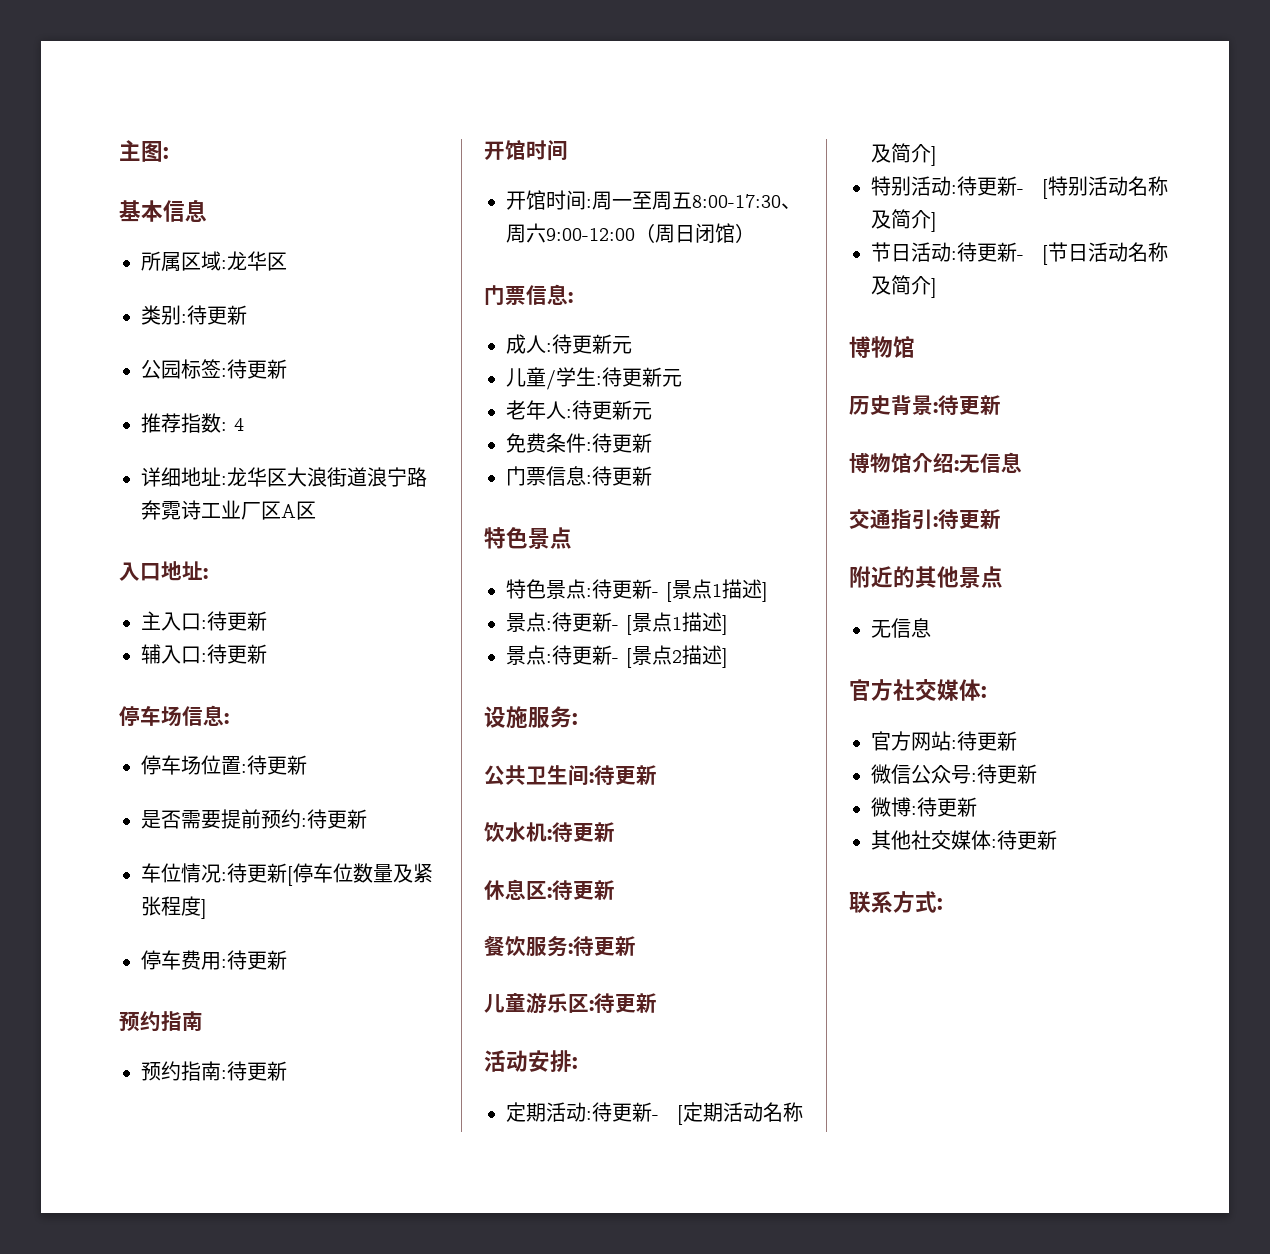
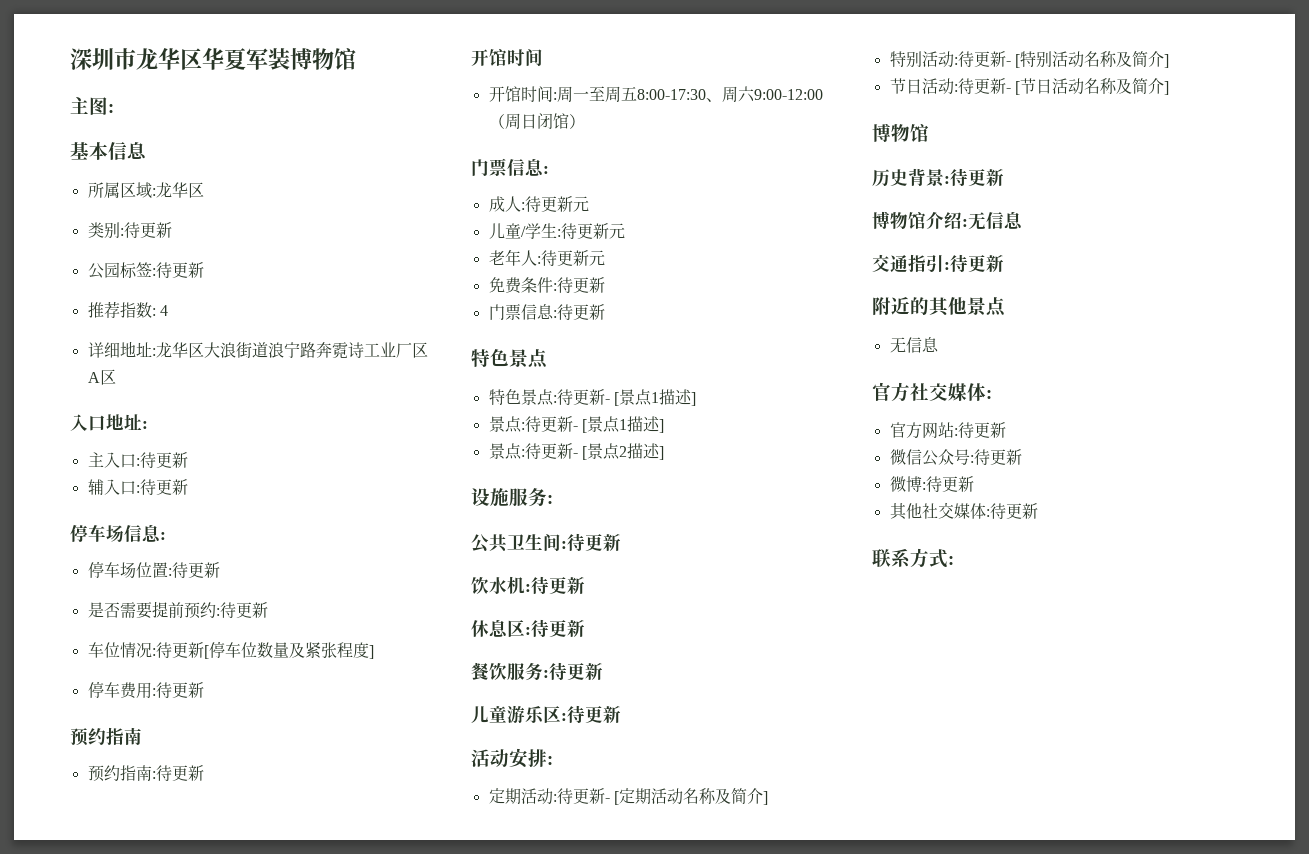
+ 深圳市龙华区华夏军装博物馆

